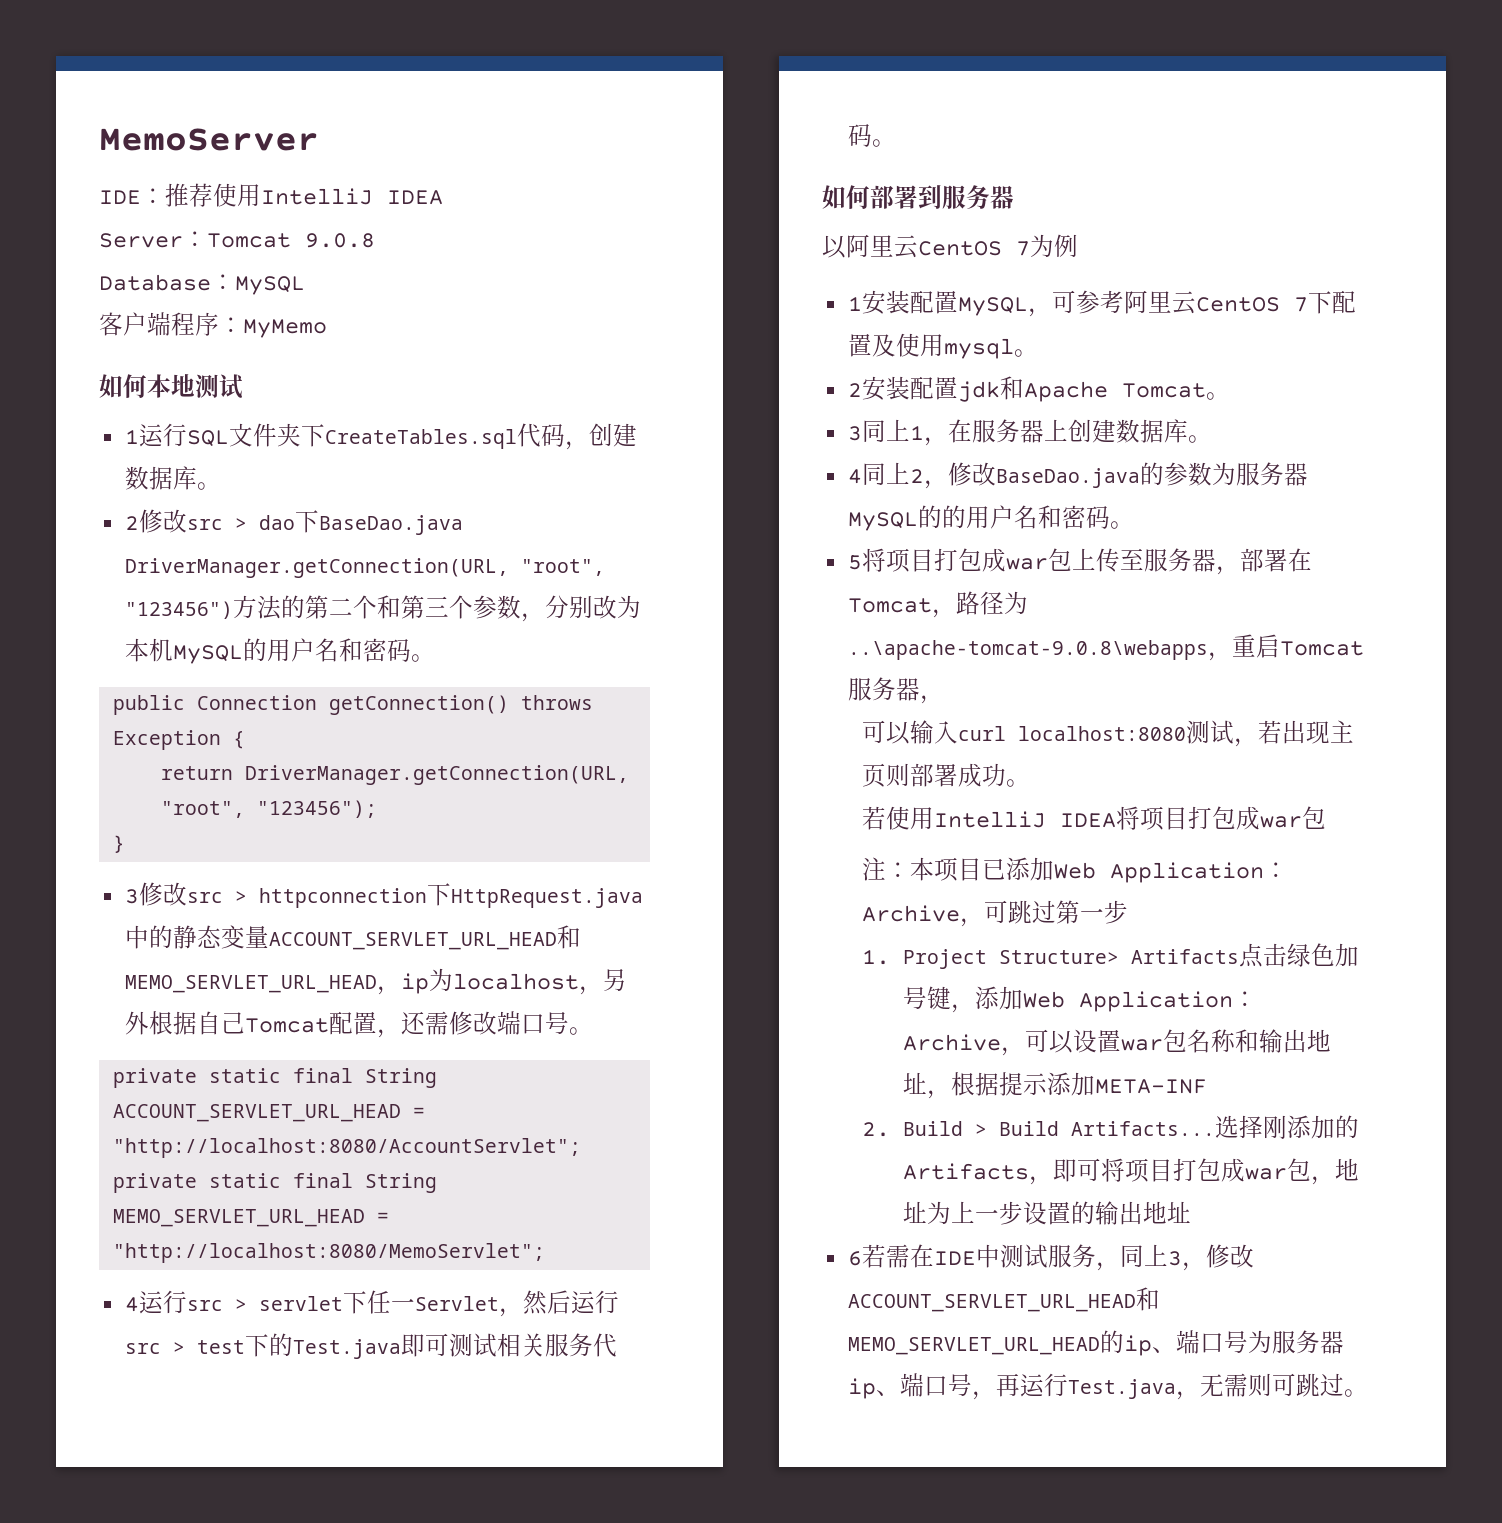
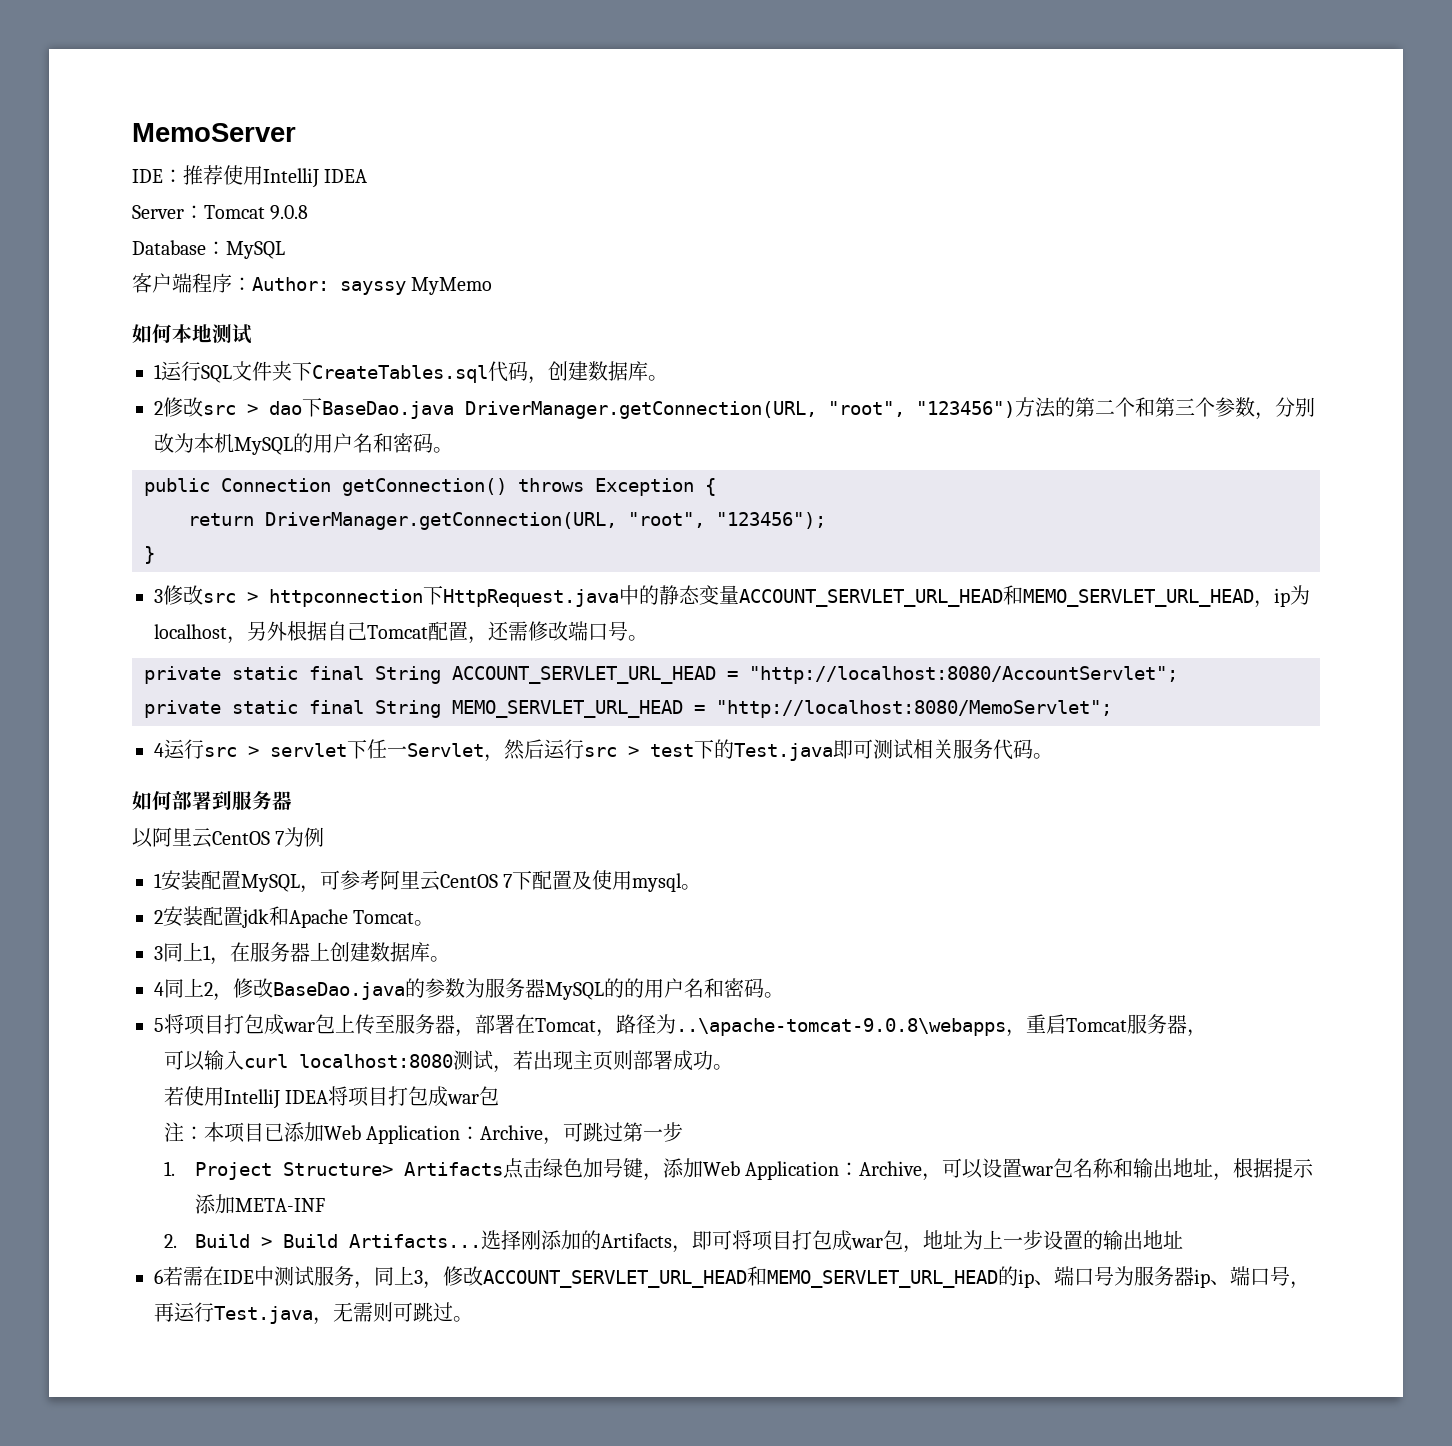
- 客户端程序：MyMemo
+ 客户端程序：Author: sayssy MyMemo

